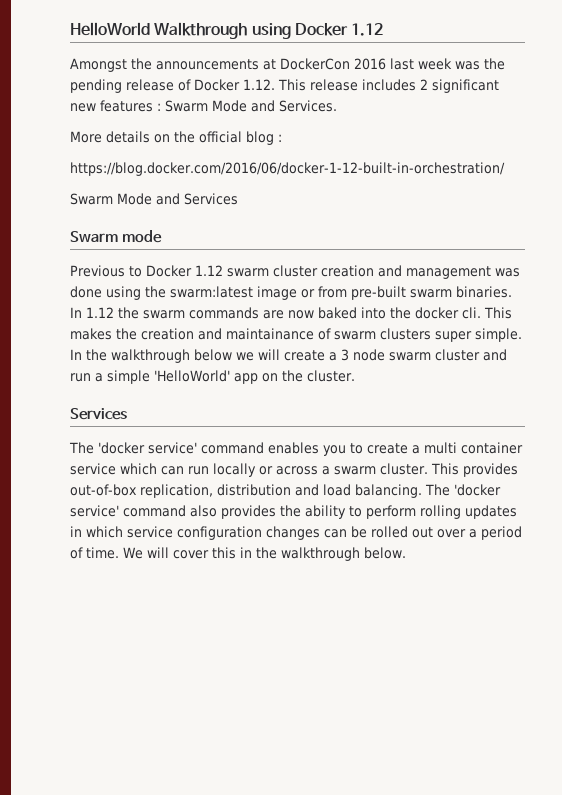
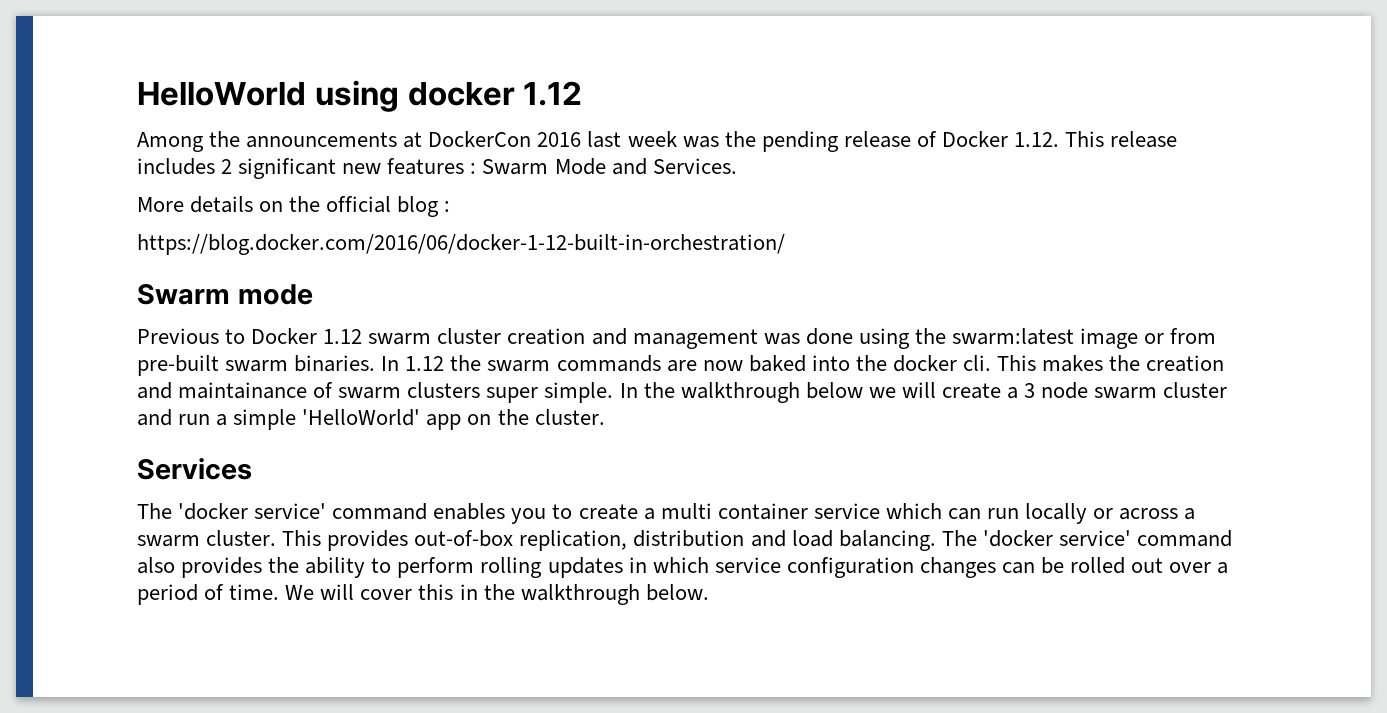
- HelloWorld Walkthrough using Docker 1.12
+ HelloWorld using docker 1.12
- Amongst the announcements at DockerCon 2016 last week was the pending release of Docker 1.12. This release includes 2 significant new features : Swarm Mode and Services.
+ Among the announcements at DockerCon 2016 last week was the pending release of Docker 1.12. This release includes 2 significant new features : Swarm Mode and Services.
- Swarm Mode and Services

